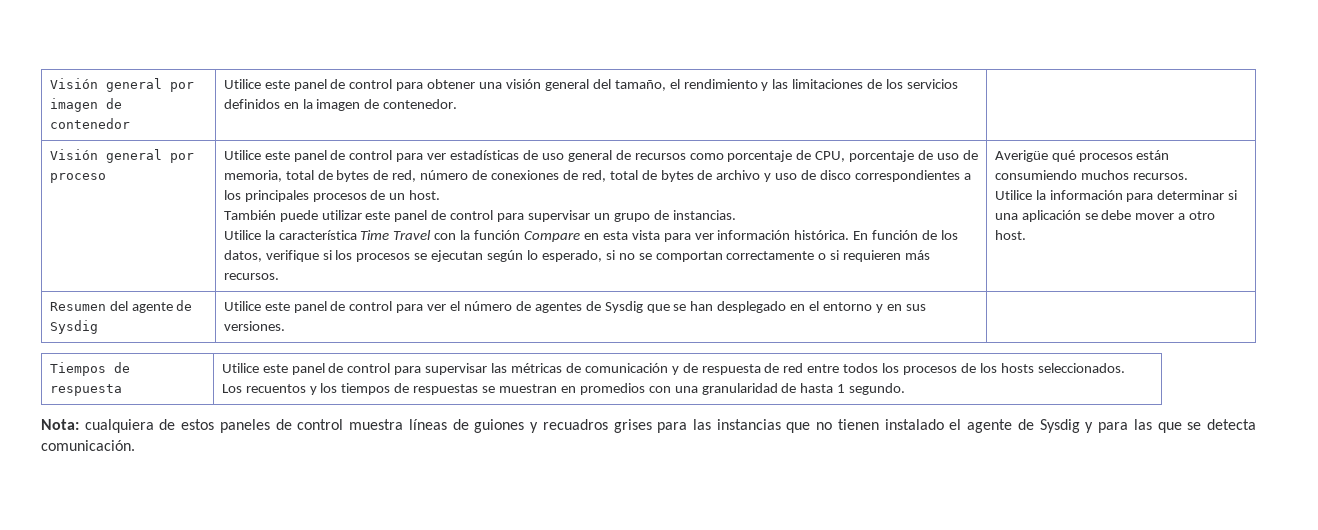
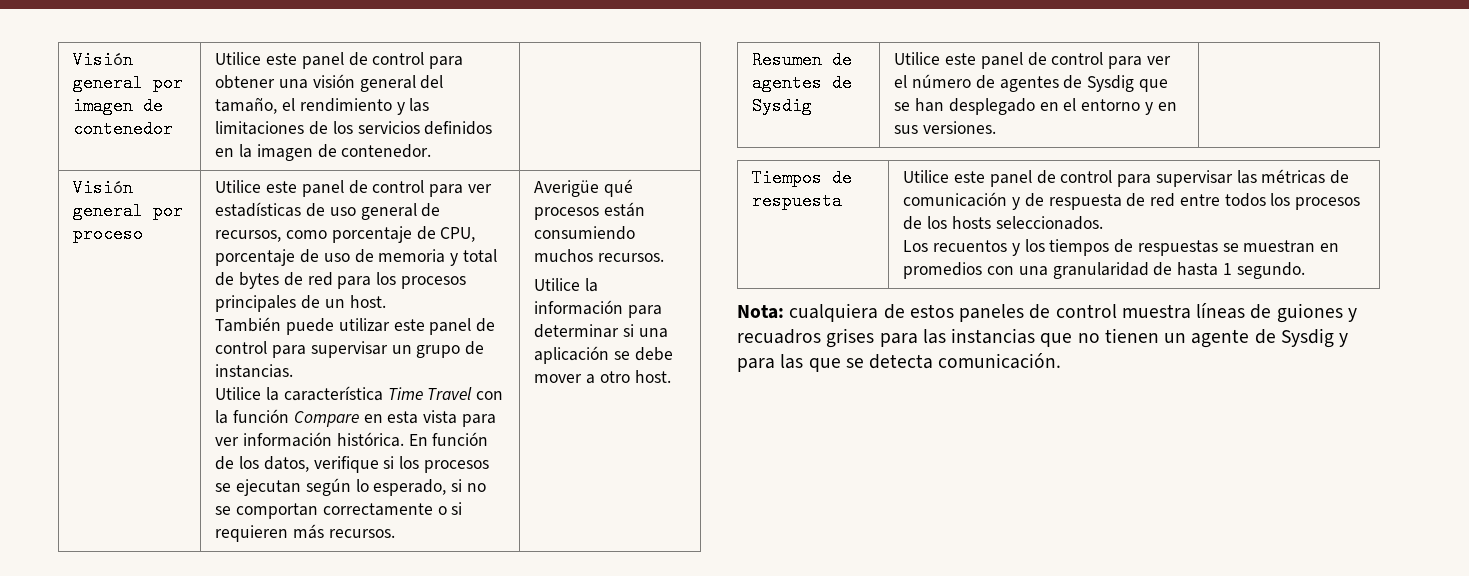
- Utilice este panel de control para ver estadísticas de uso general de recursos como porcentaje de CPU, porcentaje de uso de memoria, total de bytes de red, número de conexiones de red, total de bytes de archivo y uso de disco correspondientes a los principales procesos de un host.
+ Utilice este panel de control para ver estadísticas de uso general de recursos, como porcentaje de CPU, porcentaje de uso de memoria y total de bytes de red para los procesos principales de un host.
- Resumen del agente de Sysdig | Utilice este panel de control para ver el número de agentes de Sysdig que se han desplegado en el entorno y en sus versiones. |
+ Resumen de agentes de Sysdig | Utilice este panel de control para ver el número de agentes de Sysdig que se han desplegado en el entorno y en sus versiones. |
- Nota: cualquiera de estos paneles de control muestra líneas de guiones y recuadros grises para las instancias que no tienen instalado el agente de Sysdig y para las que se detecta comunicación.
+ Nota: cualquiera de estos paneles de control muestra líneas de guiones y recuadros grises para las instancias que no tienen un agente de Sysdig y para las que se detecta comunicación.

